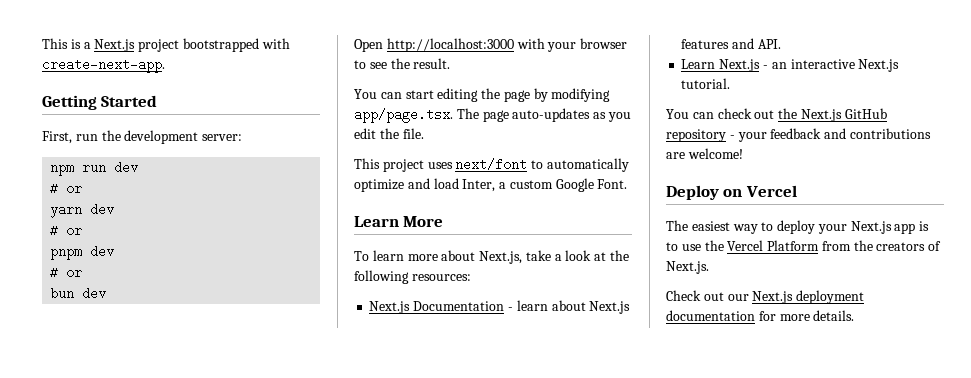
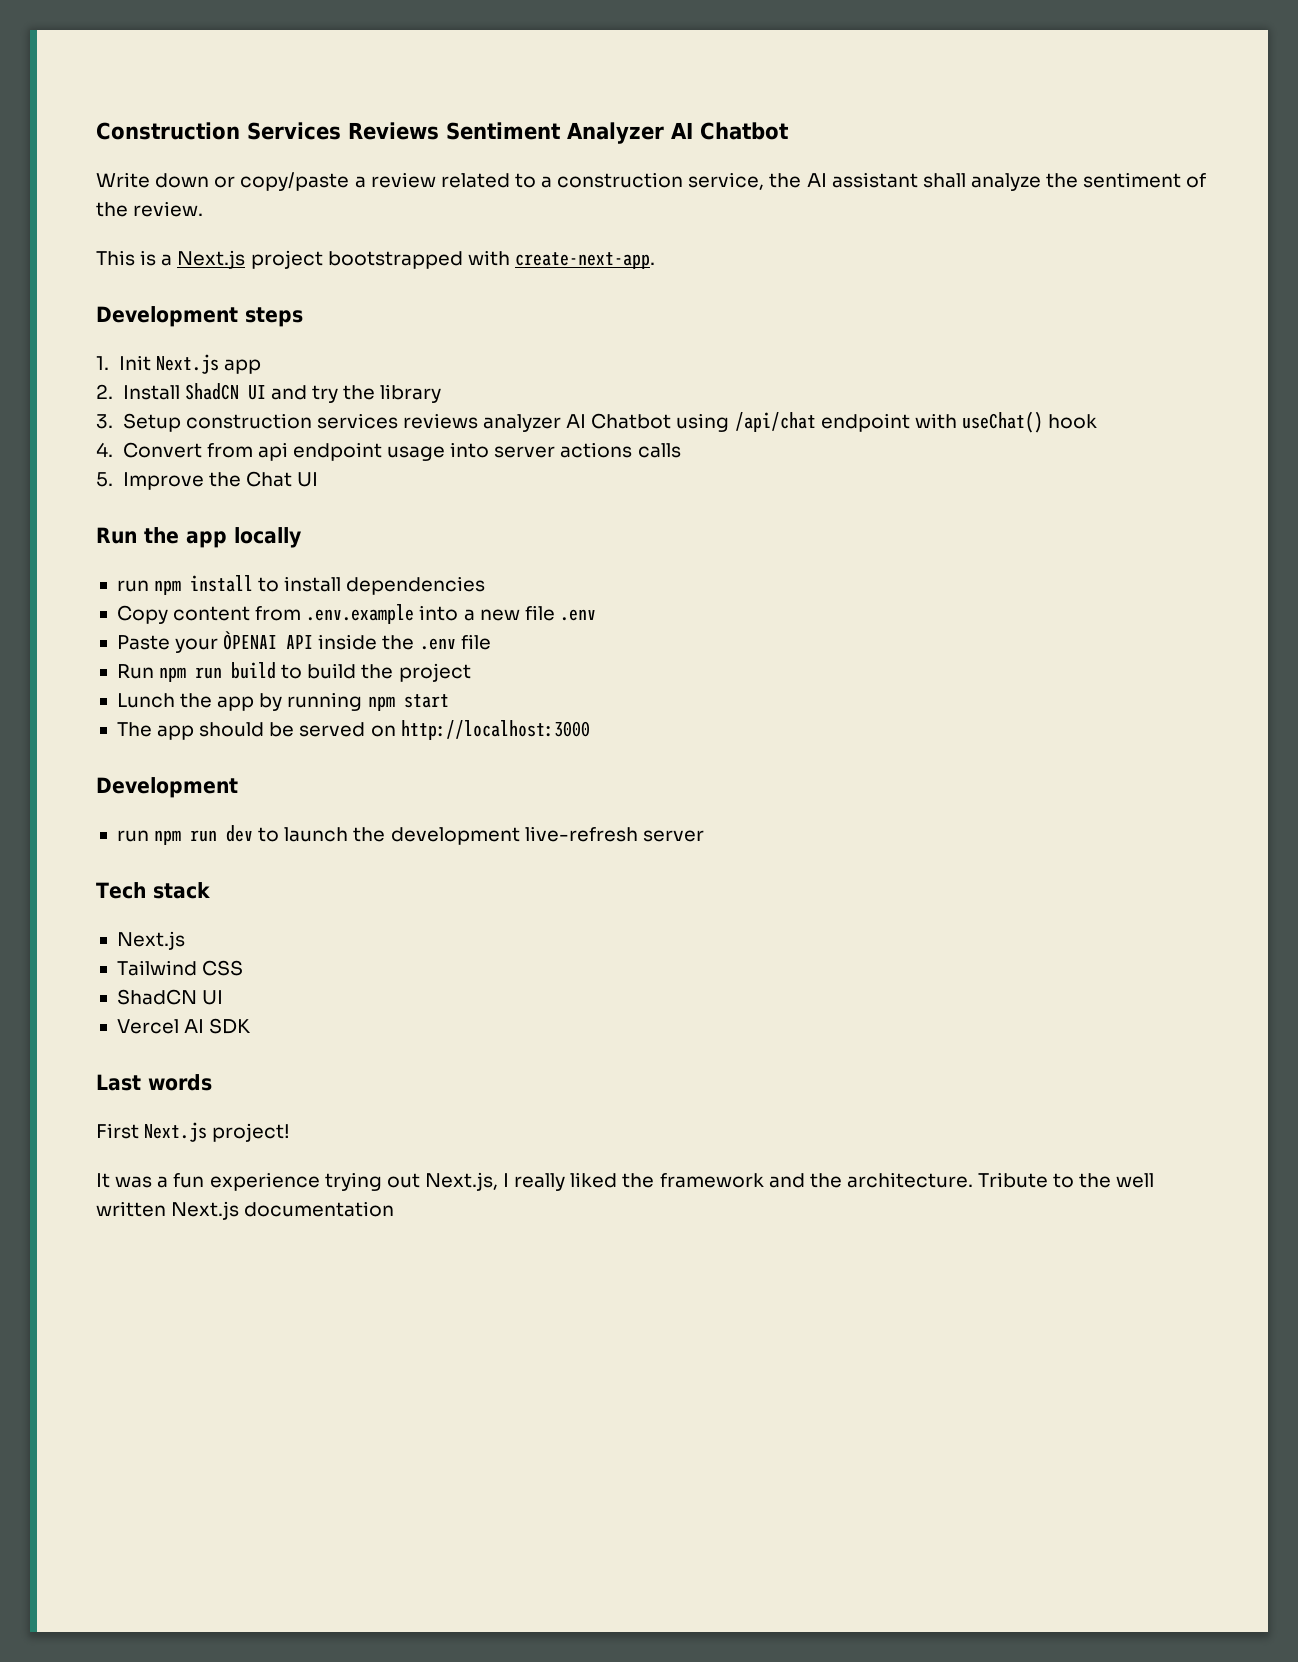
+ Construction Services Reviews Sentiment Analyzer AI Chatbot
+ Write down or copy/paste a review related to a construction service, the AI assistant shall analyze the sentiment of the review.
- Getting Started
- First, run the development server:
- npm run dev
- # or
- yarn dev
- # or
- pnpm dev
- # or
- bun dev
- Open http://localhost:3000 with your browser to see the result.
- You can start editing the page by modifying app/page.tsx. The page auto-updates as you edit the file.
- This project uses next/font to automatically optimize and load Inter, a custom Google Font.
- Learn More
- To learn more about Next.js, take a look at the following resources:
- Next.js Documentation - learn about Next.js features and API.
- Learn Next.js - an interactive Next.js tutorial.
- You can check out the Next.js GitHub repository - your feedback and contributions are welcome!
- Deploy on Vercel
- The easiest way to deploy your Next.js app is to use the Vercel Platform from the creators of Next.js.
- Check out our Next.js deployment documentation for more details.
+ Development steps
+ 1. Init Next.js app
+ 2. Install ShadCN UI and try the library
+ 3. Setup construction services reviews analyzer AI Chatbot using /api/chat endpoint with useChat() hook
+ 4. Convert from api endpoint usage into server actions calls
+ 5. Improve the Chat UI
+ Run the app locally
+ run npm install to install dependencies
+ Copy content from .env.example into a new file .env
+ Paste your ÒPENAI API inside the .env file
+ Run npm run build to build the project
+ Lunch the app by running npm start
+ The app should be served on http://localhost:3000
+ Development
+ run npm run dev to launch the development live-refresh server
+ Tech stack
+ Next.js
+ Tailwind CSS
+ ShadCN UI
+ Vercel AI SDK
+ Last words
+ First Next.js project!
+ It was a fun experience trying out Next.js, I really liked the framework and the architecture. Tribute to the well written Next.js documentation

